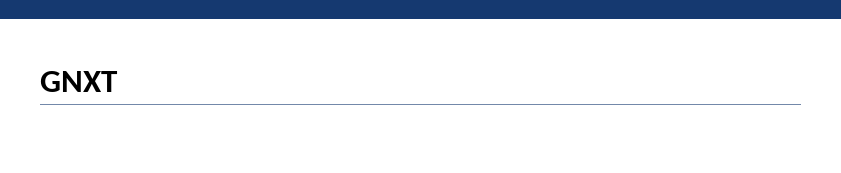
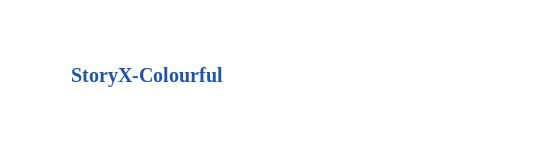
- GNXT
+ StoryX-Colourful

